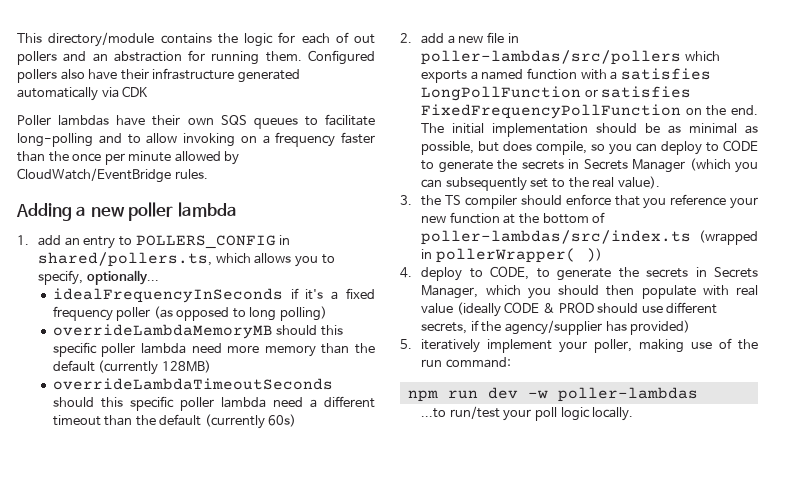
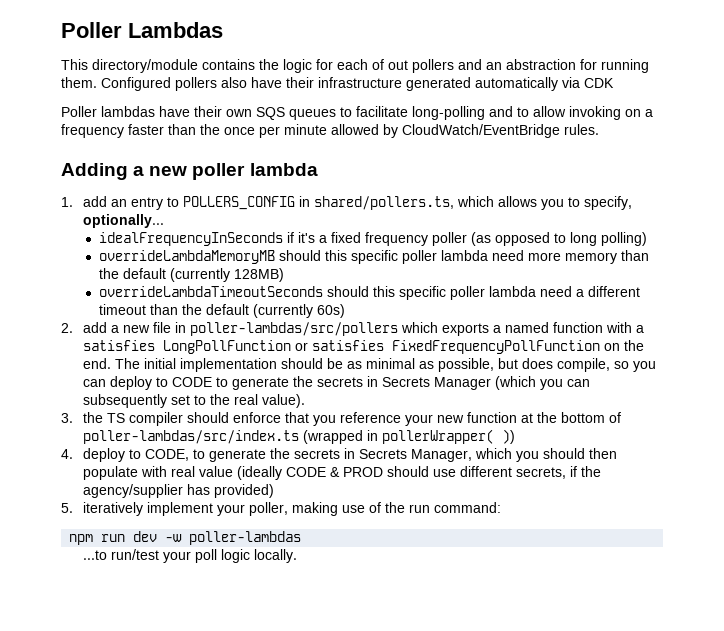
+ Poller Lambdas

